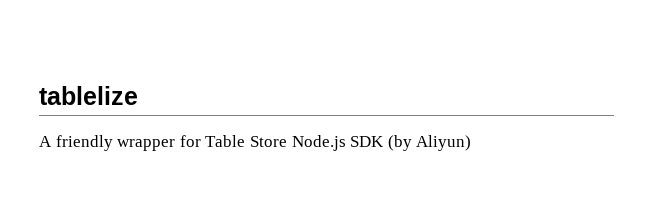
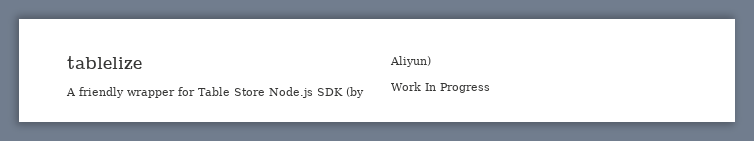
+ Work In Progress

